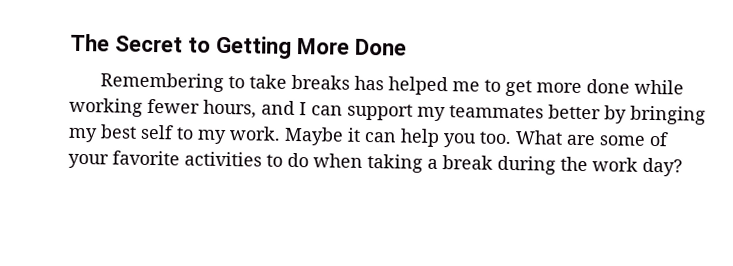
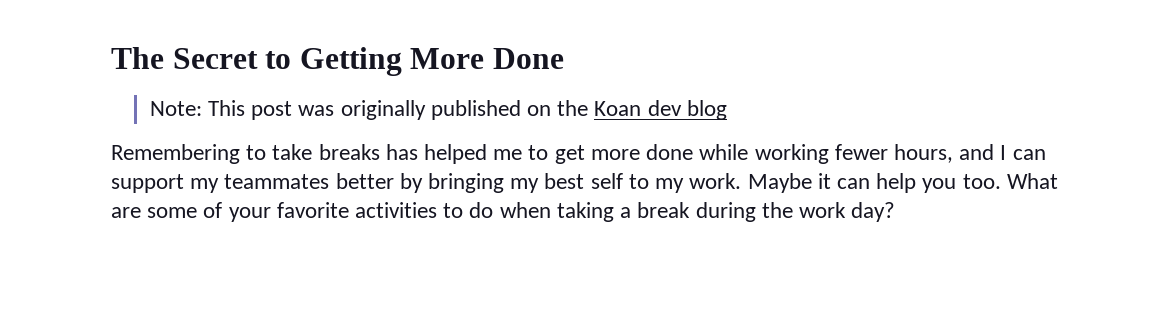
+ Note: This post was originally published on the Koan dev blog

